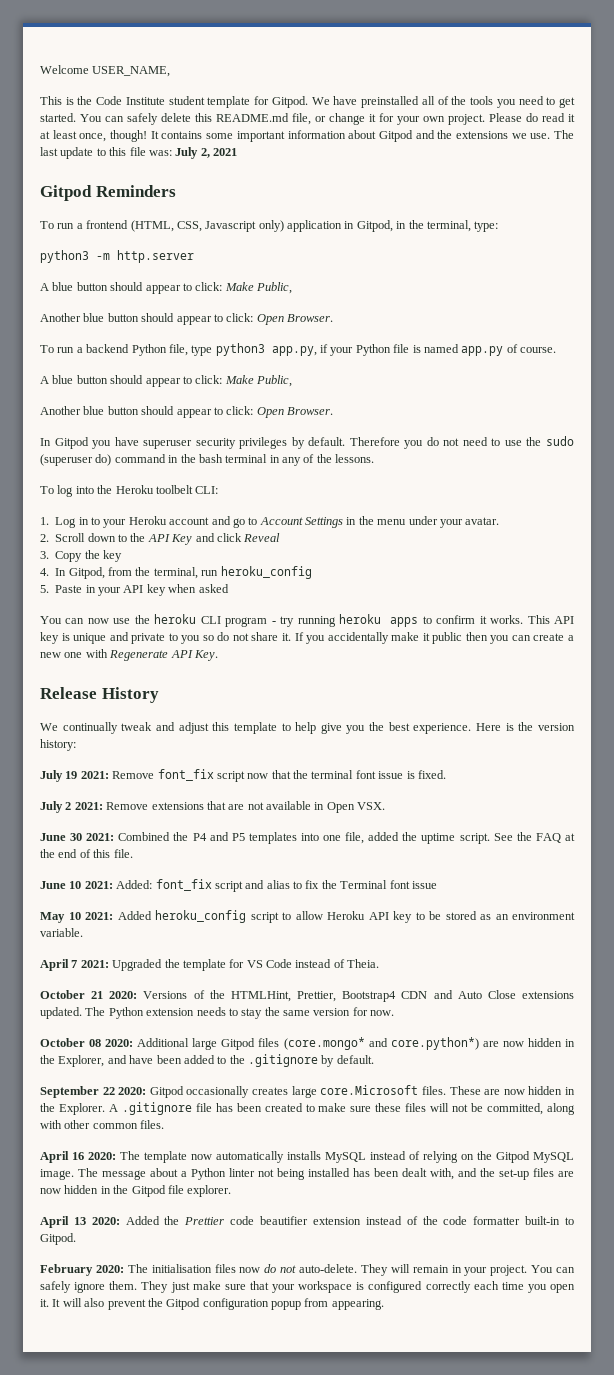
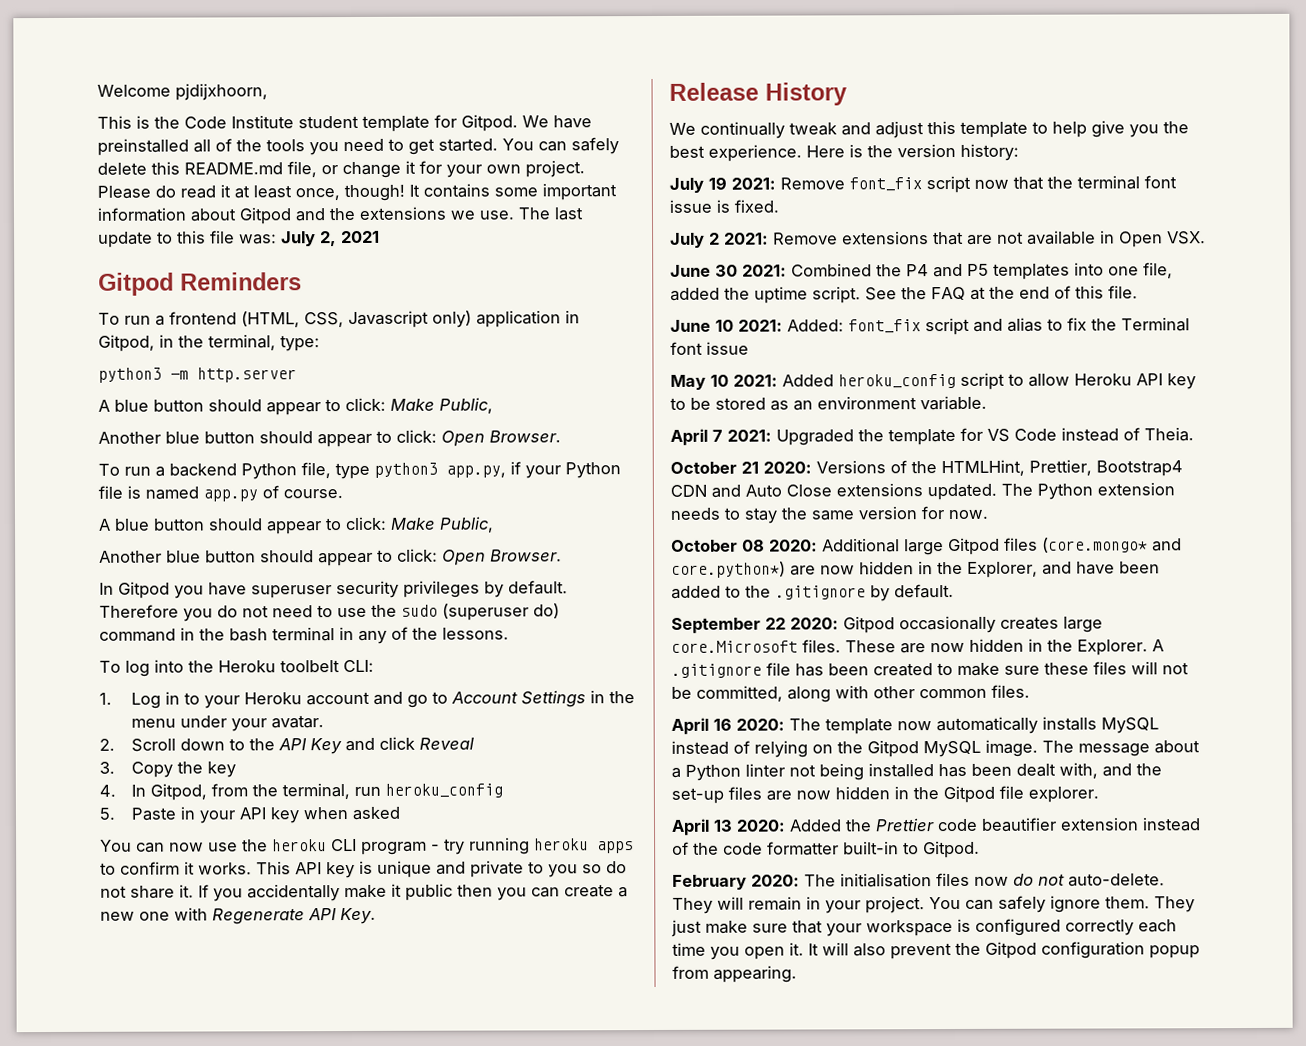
- Welcome USER_NAME,
+ Welcome pjdijxhoorn,

